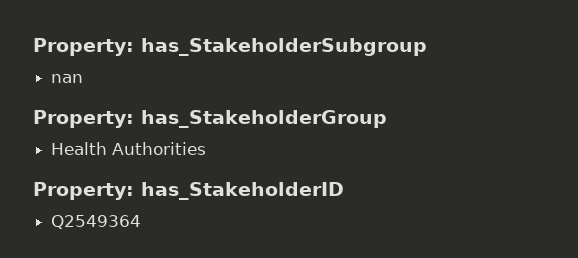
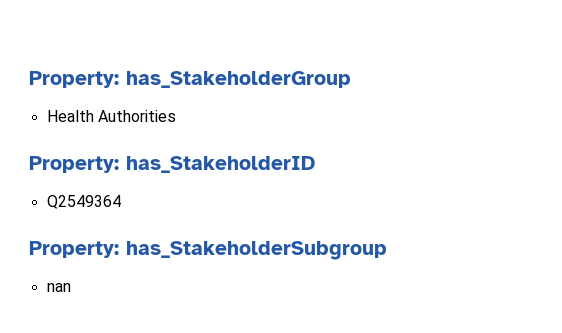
- Property: has_StakeholderSubgroup
- nan
+ Property: has_StakeholderSubgroup
+ nan

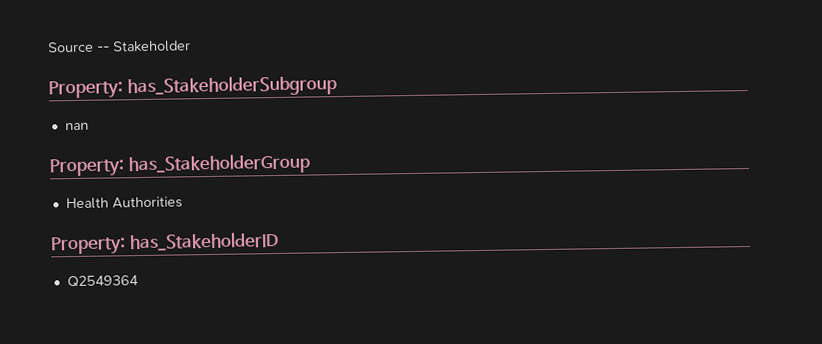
+ Source -- Stakeholder
+ Property: has_StakeholderSubgroup
+ nan
- Property: has_StakeholderSubgroup
- nan

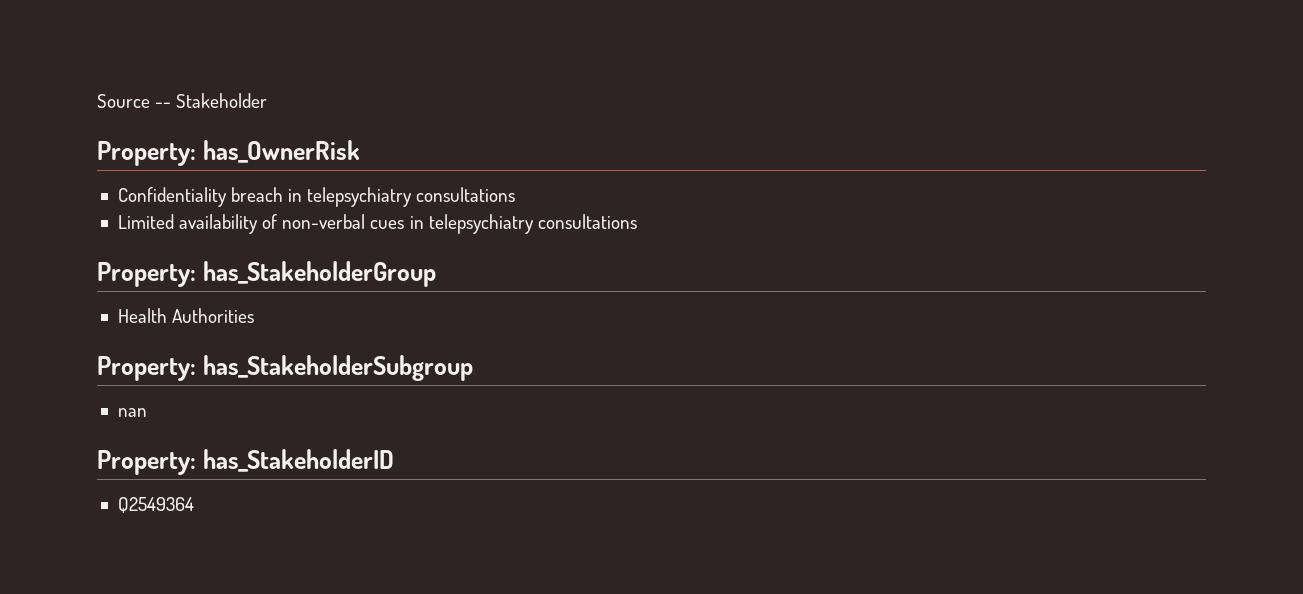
- Property: has_StakeholderSubgroup
- nan
+ Property: has_OwnerRisk
+ Confidentiality breach in telepsychiatry consultations
+ Limited availability of non-verbal cues in telepsychiatry consultations
+ Property: has_StakeholderSubgroup
+ nan

